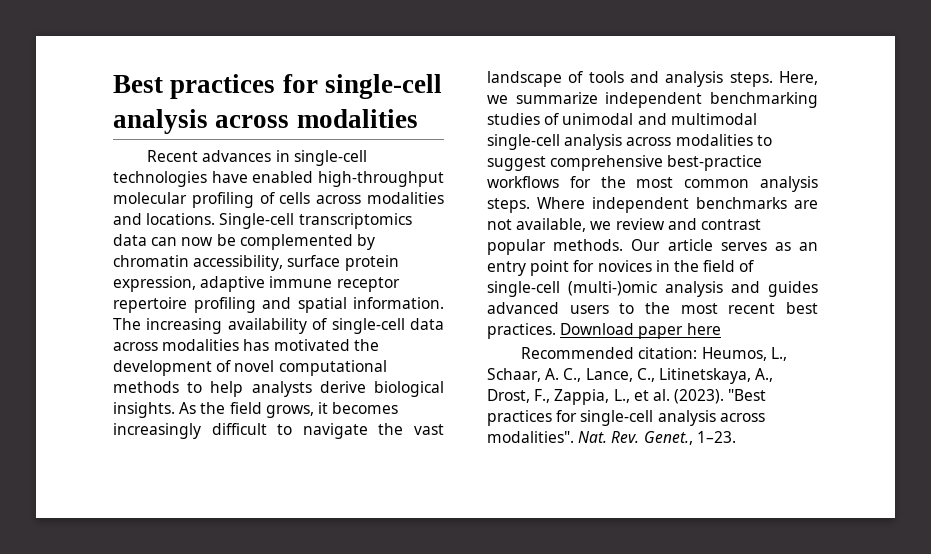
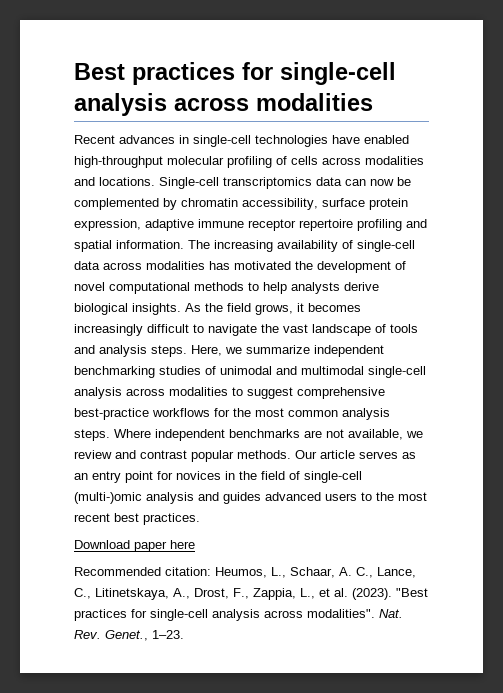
- Our article serves as an entry point for novices in the field of single-cell (multi-)omic analysis and guides advanced users to the most recent best practices. Download paper here
+ Our article serves as an entry point for novices in the field of single-cell (multi-)omic analysis and guides advanced users to the most recent best practices.
+ Download paper here

